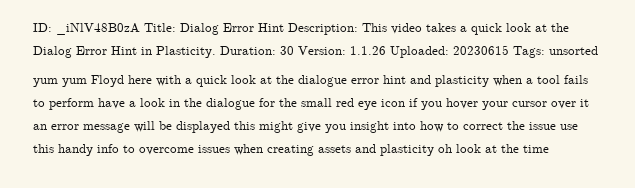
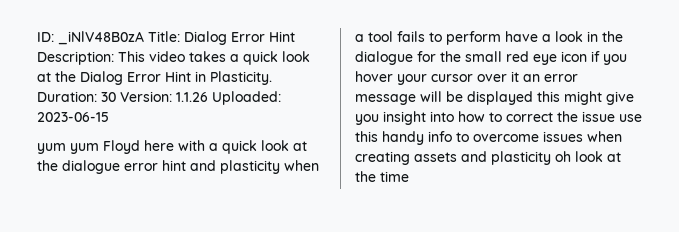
- Duration: 30 Version: 1.1.26 Uploaded: 20230615 Tags: unsorted
+ Duration: 30 Version: 1.1.26 Uploaded: 2023-06-15

